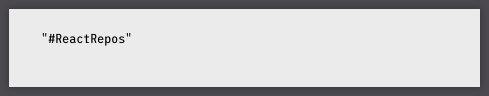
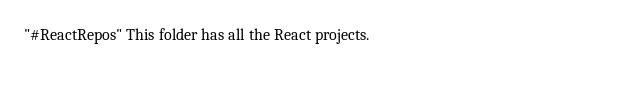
- "#ReactRepos"
+ "#ReactRepos" This folder has all the React projects.

